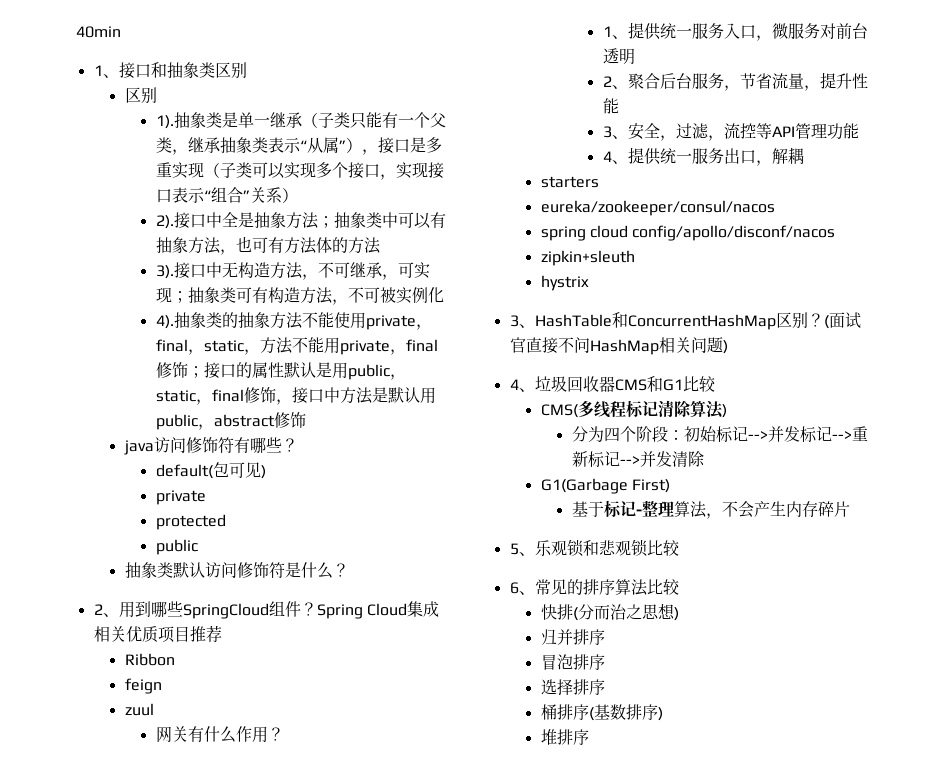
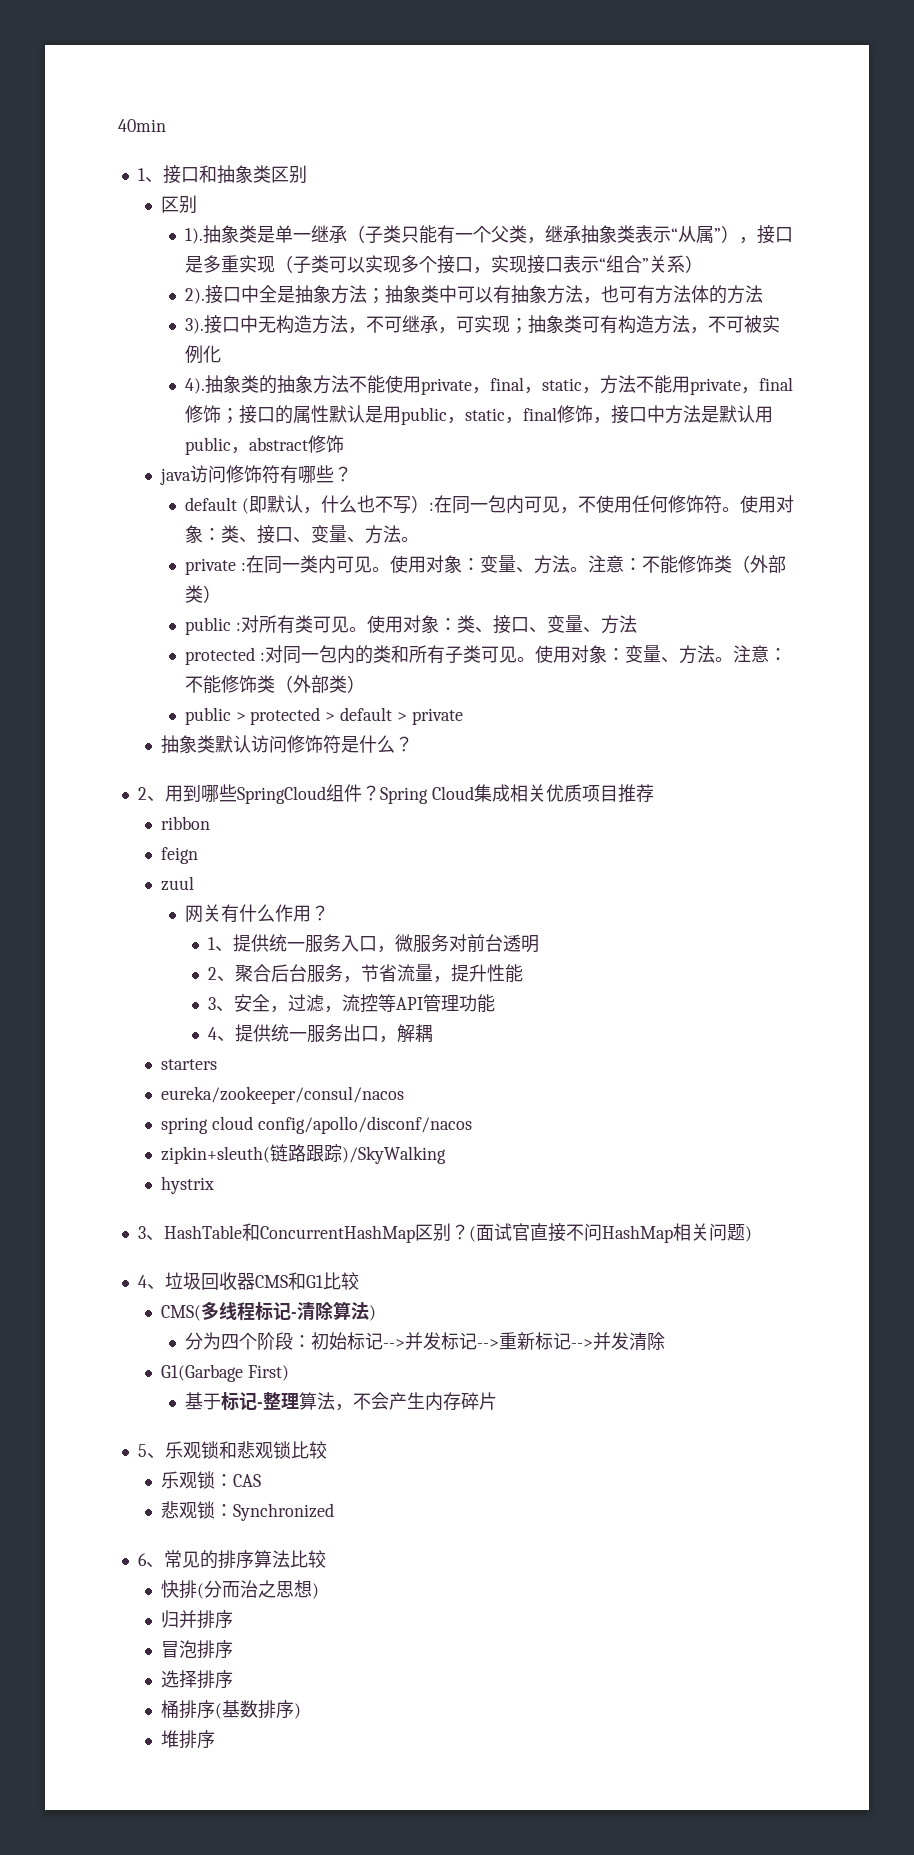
- default(包可见)
- private
- protected
- public
+ default (即默认，什么也不写）:在同一包内可见，不使用任何修饰符。使用对象：类、接口、变量、方法。
+ private :在同一类内可见。使用对象：变量、方法。注意：不能修饰类（外部类）
+ public :对所有类可见。使用对象：类、接口、变量、方法
+ protected :对同一包内的类和所有子类可见。使用对象：变量、方法。注意：不能修饰类（外部类）
+ public > protected > default > private
- Ribbon
+ ribbon
- zipkin+sleuth
+ zipkin+sleuth(链路跟踪)/SkyWalking
- CMS(多线程标记清除算法)
+ CMS(多线程标记-清除算法)
+ 乐观锁：CAS
+ 悲观锁：Synchronized

